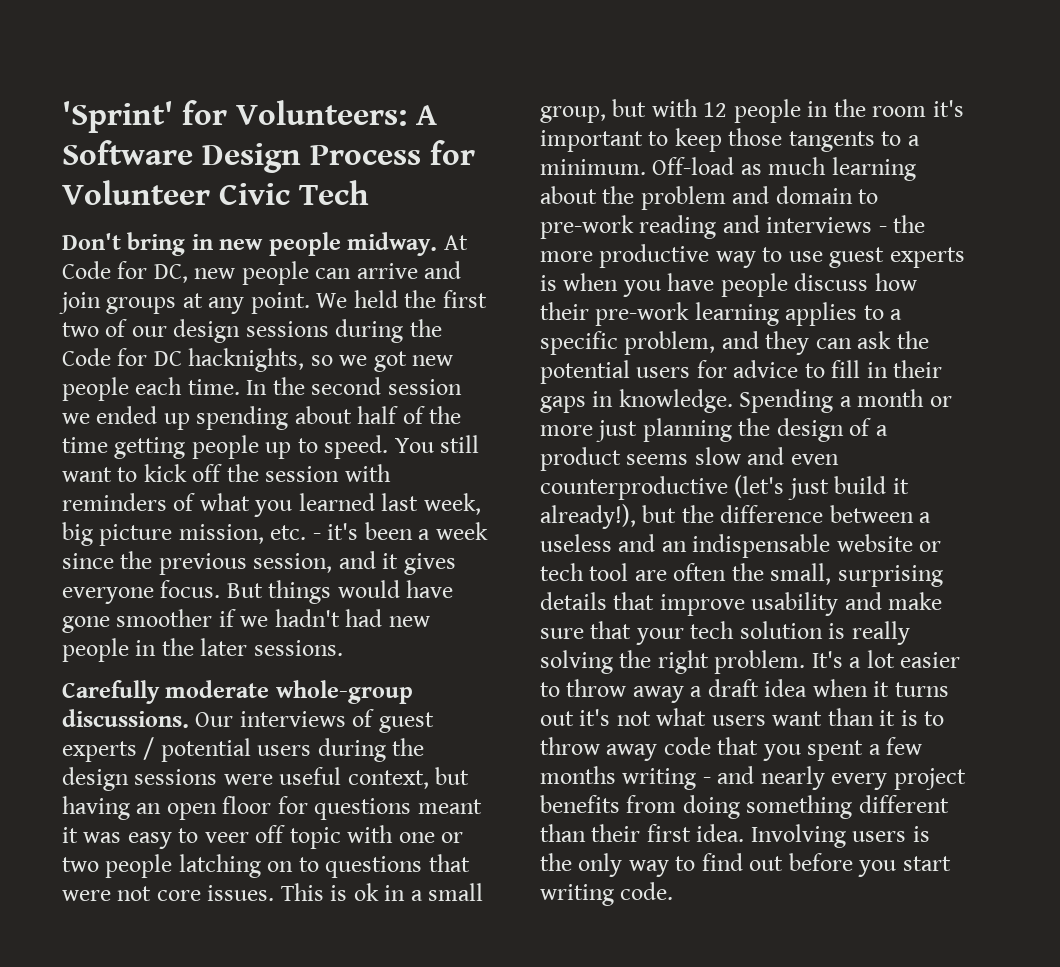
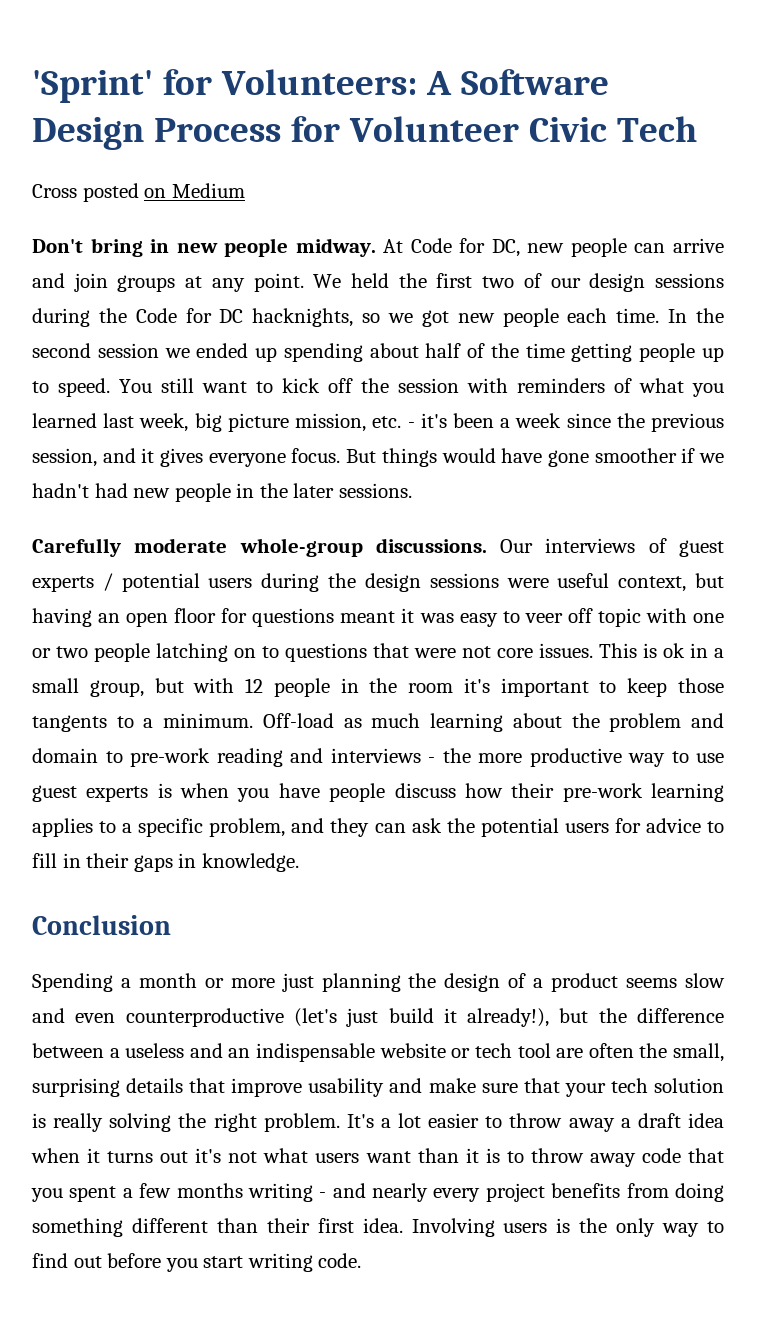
+ Cross posted on Medium
- Off-load as much learning about the problem and domain to pre-work reading and interviews - the more productive way to use guest experts is when you have people discuss how their pre-work learning applies to a specific problem, and they can ask the potential users for advice to fill in their gaps in knowledge. Spending a month or more just planning the design of a product seems slow and even counterproductive (let's just build it already!), but the difference between a useless and an indispensable website or tech tool are often the small, surprising details that improve usability and make sure that your tech solution is really solving the right problem.
+ Off-load as much learning about the problem and domain to pre-work reading and interviews - the more productive way to use guest experts is when you have people discuss how their pre-work learning applies to a specific problem, and they can ask the potential users for advice to fill in their gaps in knowledge.
+ Conclusion
+ Spending a month or more just planning the design of a product seems slow and even counterproductive (let's just build it already!), but the difference between a useless and an indispensable website or tech tool are often the small, surprising details that improve usability and make sure that your tech solution is really solving the right problem.

